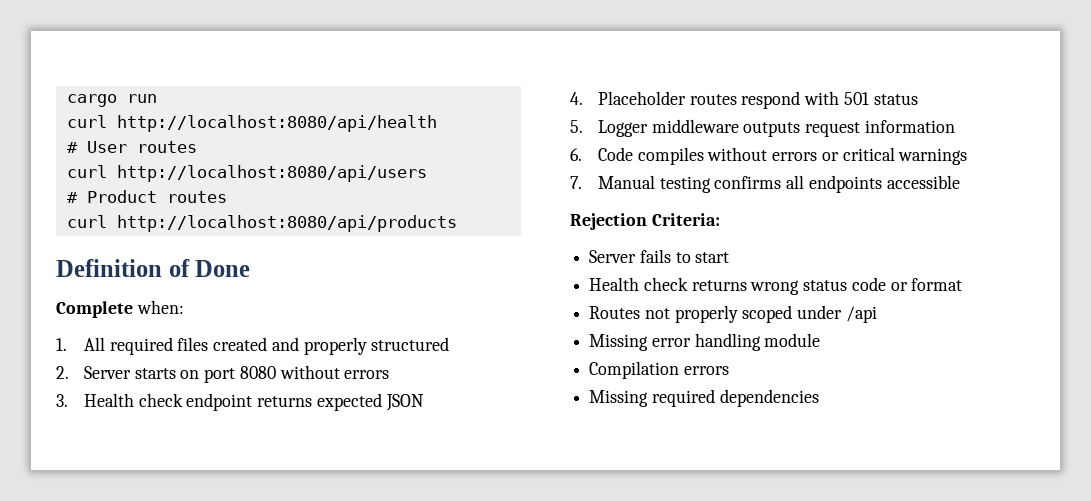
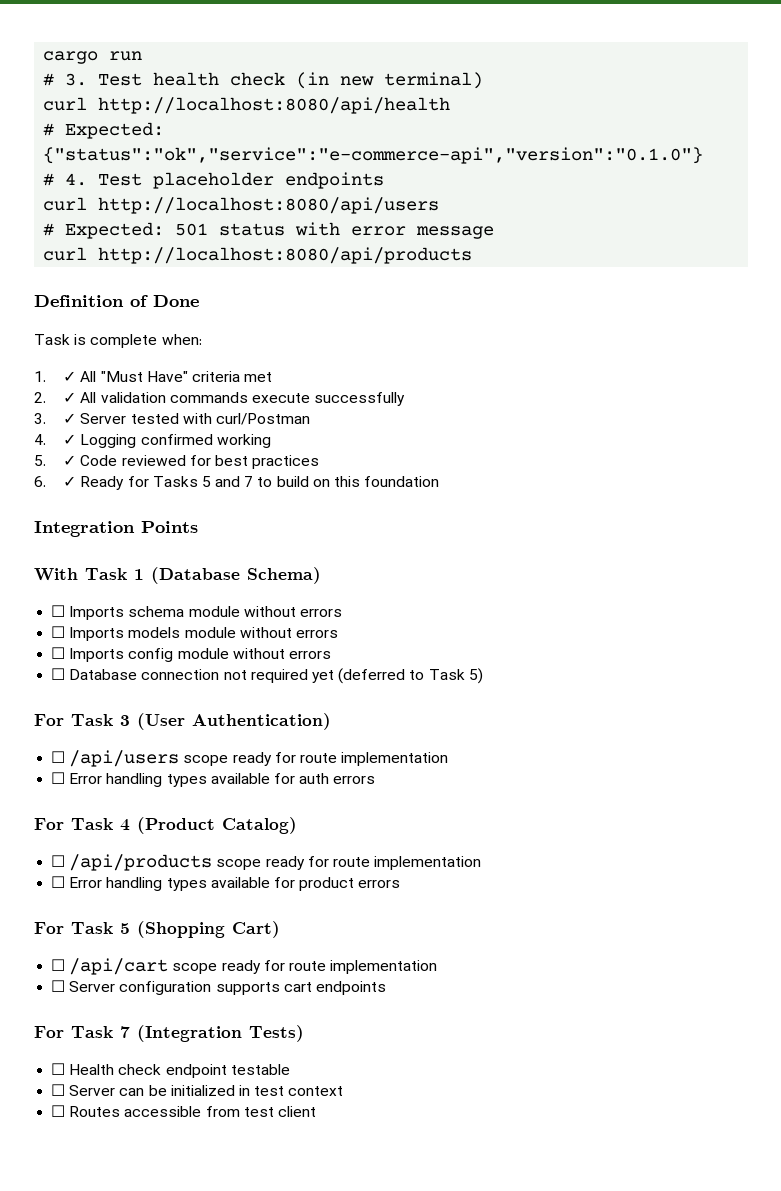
+ # 3. Test health check (in new terminal)
  curl http://localhost:8080/api/health
- # User routes
+ # Expected: {"status":"ok","service":"e-commerce-api","version":"0.1.0"}
+ # 4. Test placeholder endpoints
  curl http://localhost:8080/api/users
- # Product routes
+ # Expected: 501 status with error message
- Complete when:
+ Task is complete when:
- 1. All required files created and properly structured
- 2. Server starts on port 8080 without errors
- 3. Health check endpoint returns expected JSON
- 4. Placeholder routes respond with 501 status
- 5. Logger middleware outputs request information
- 6. Code compiles without errors or critical warnings
- 7. Manual testing confirms all endpoints accessible
- Rejection Criteria:
- Server fails to start
- Health check returns wrong status code or format
- Routes not properly scoped under /api
- Missing error handling module
- Compilation errors
- Missing required dependencies
+ 1. ✓ All "Must Have" criteria met
+ 2. ✓ All validation commands execute successfully
+ 3. ✓ Server tested with curl/Postman
+ 4. ✓ Logging confirmed working
+ 5. ✓ Code reviewed for best practices
+ 6. ✓ Ready for Tasks 5 and 7 to build on this foundation
+ Integration Points
+ With Task 1 (Database Schema)
+ ☐ Imports schema module without errors
+ ☐ Imports models module without errors
+ ☐ Imports config module without errors
+ ☐ Database connection not required yet (deferred to Task 5)
+ For Task 3 (User Authentication)
+ ☐ /api/users scope ready for route implementation
+ ☐ Error handling types available for auth errors
+ For Task 4 (Product Catalog)
+ ☐ /api/products scope ready for route implementation
+ ☐ Error handling types available for product errors
+ For Task 5 (Shopping Cart)
+ ☐ /api/cart scope ready for route implementation
+ ☐ Server configuration supports cart endpoints
+ For Task 7 (Integration Tests)
+ ☐ Health check endpoint testable
+ ☐ Server can be initialized in test context
+ ☐ Routes accessible from test client

